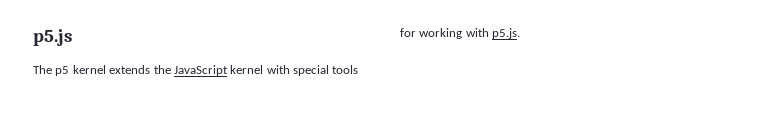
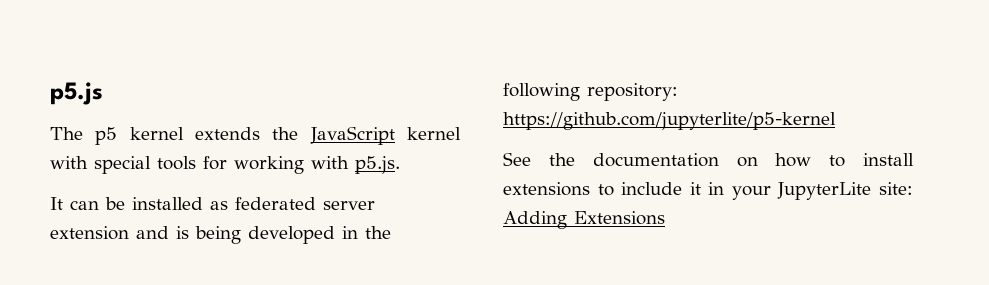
+ It can be installed as federated server extension and is being developed in the following repository: https://github.com/jupyterlite/p5-kernel
+ See the documentation on how to install extensions to include it in your JupyterLite site: Adding Extensions

